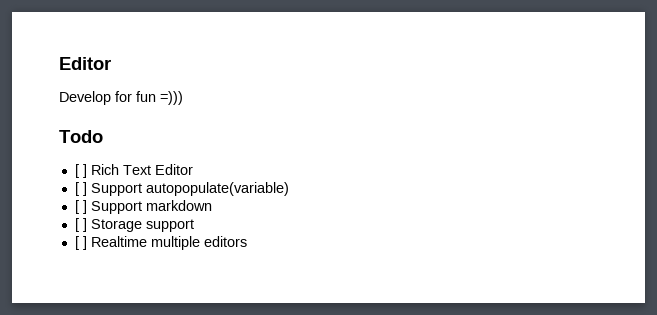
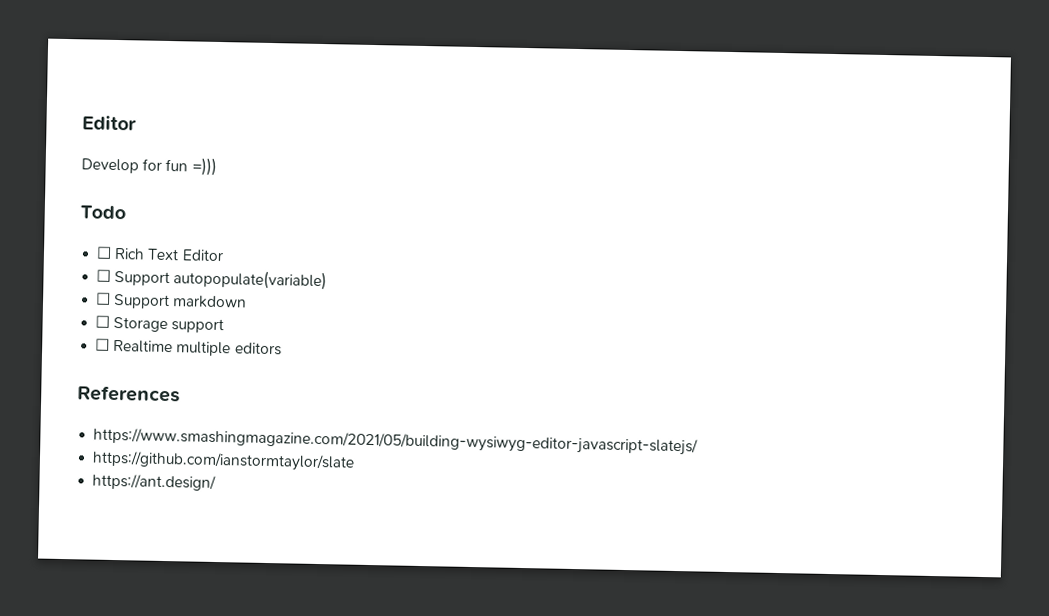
- [ ] Rich Text Editor
+ ☐ Rich Text Editor
- [ ] Support autopopulate(variable)
+ ☐ Support autopopulate(variable)
- [ ] Support markdown
+ ☐ Support markdown
- [ ] Storage support
+ ☐ Storage support
- [ ] Realtime multiple editors
+ ☐ Realtime multiple editors
+ References
+ https://www.smashingmagazine.com/2021/05/building-wysiwyg-editor-javascript-slatejs/
+ https://github.com/ianstormtaylor/slate
+ https://ant.design/

